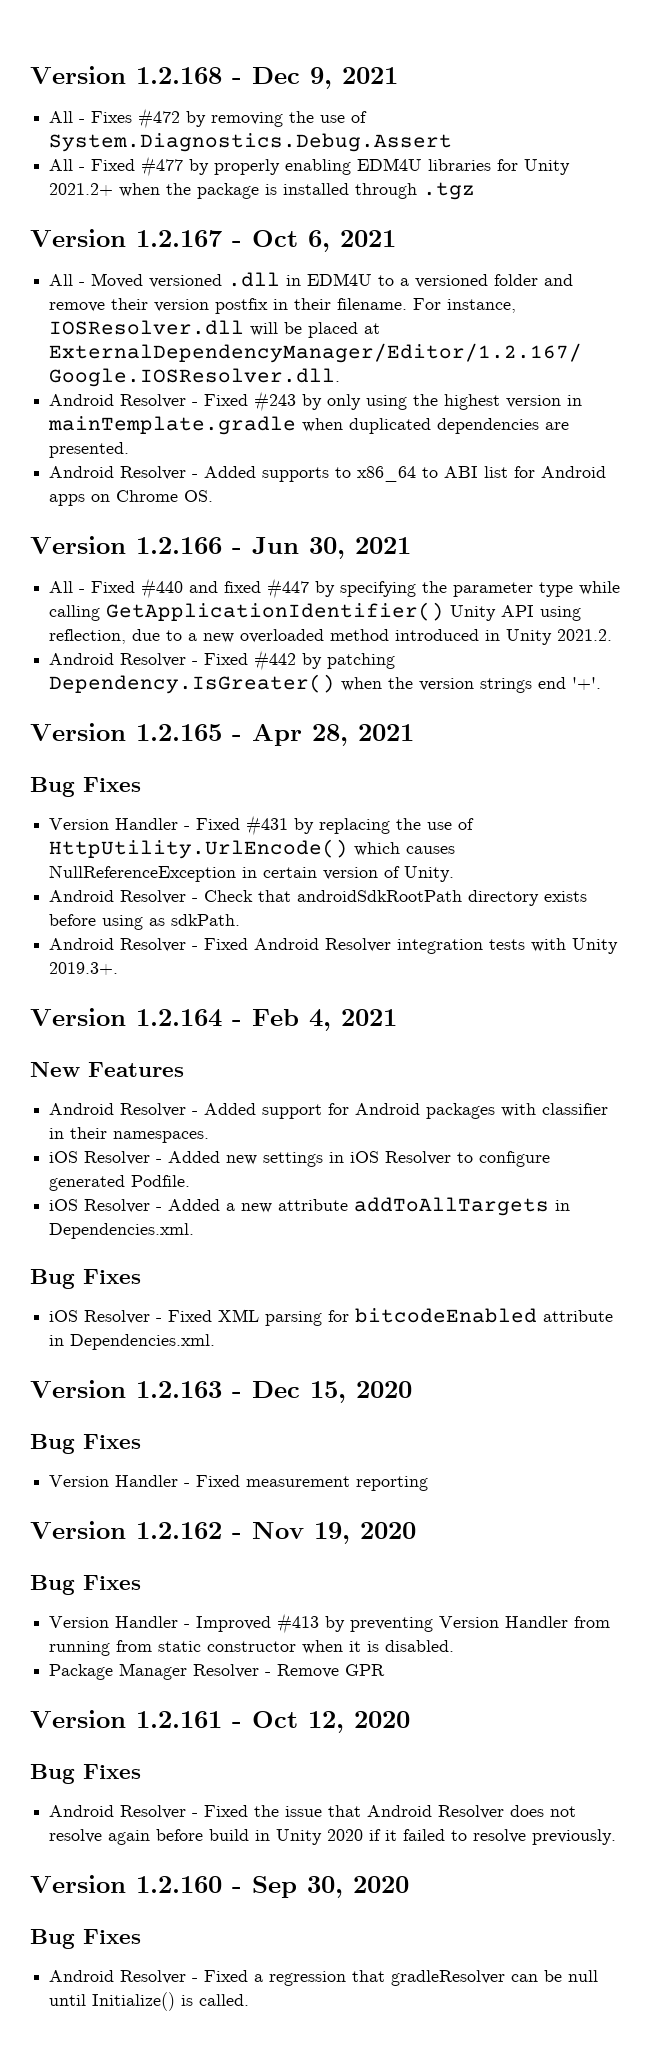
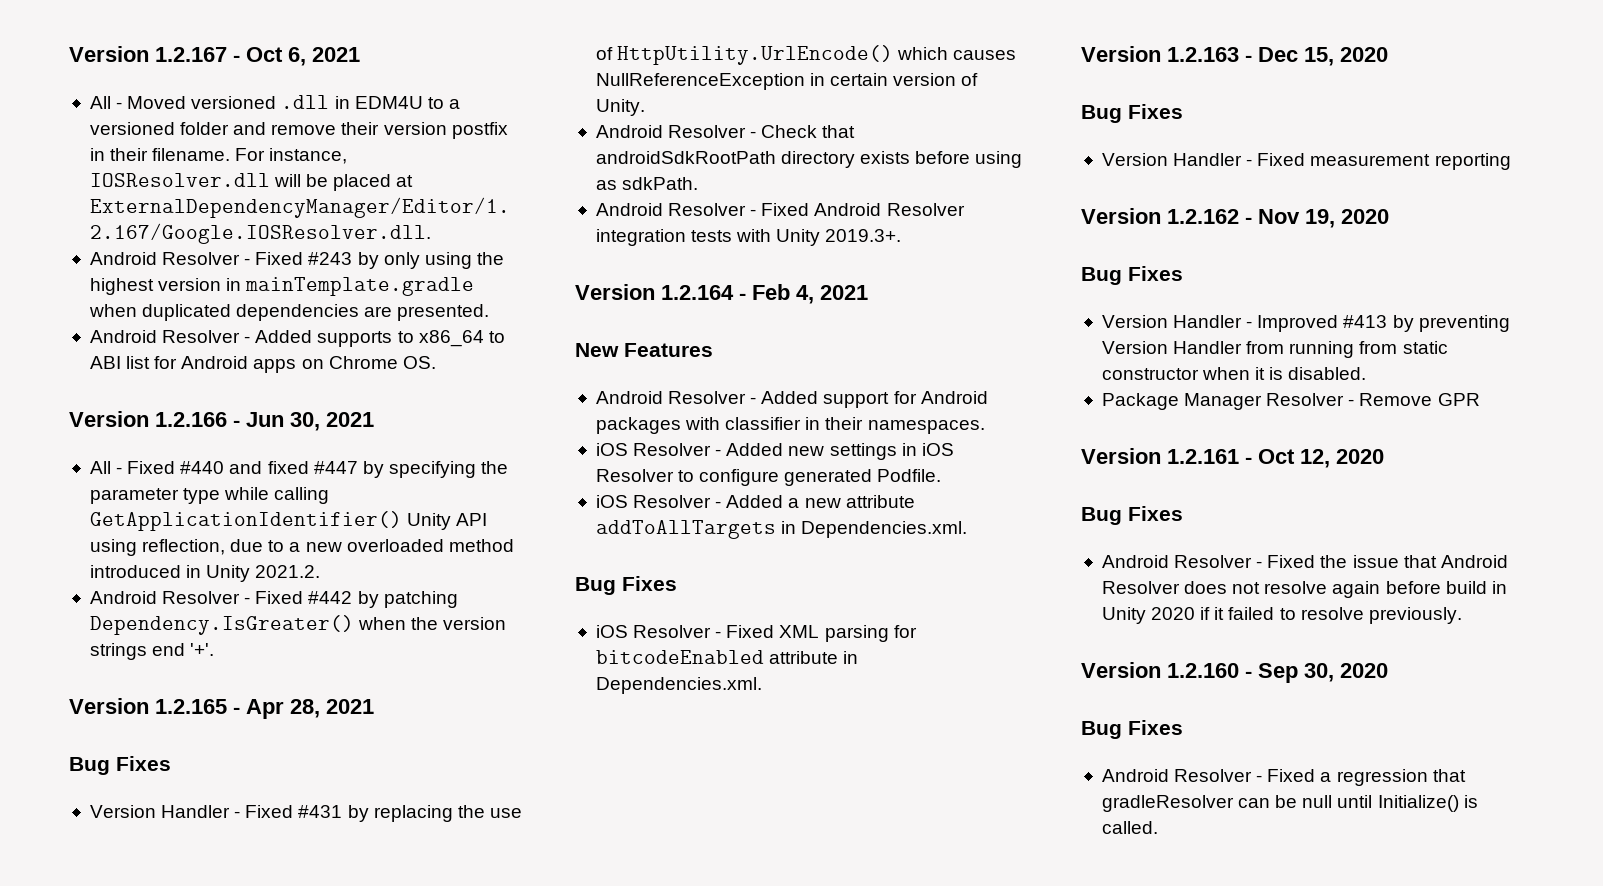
- Version 1.2.168 - Dec 9, 2021
- All - Fixes #472 by removing the use of System.Diagnostics.Debug.Assert
- All - Fixed #477 by properly enabling EDM4U libraries for Unity 2021.2+ when the package is installed through .tgz

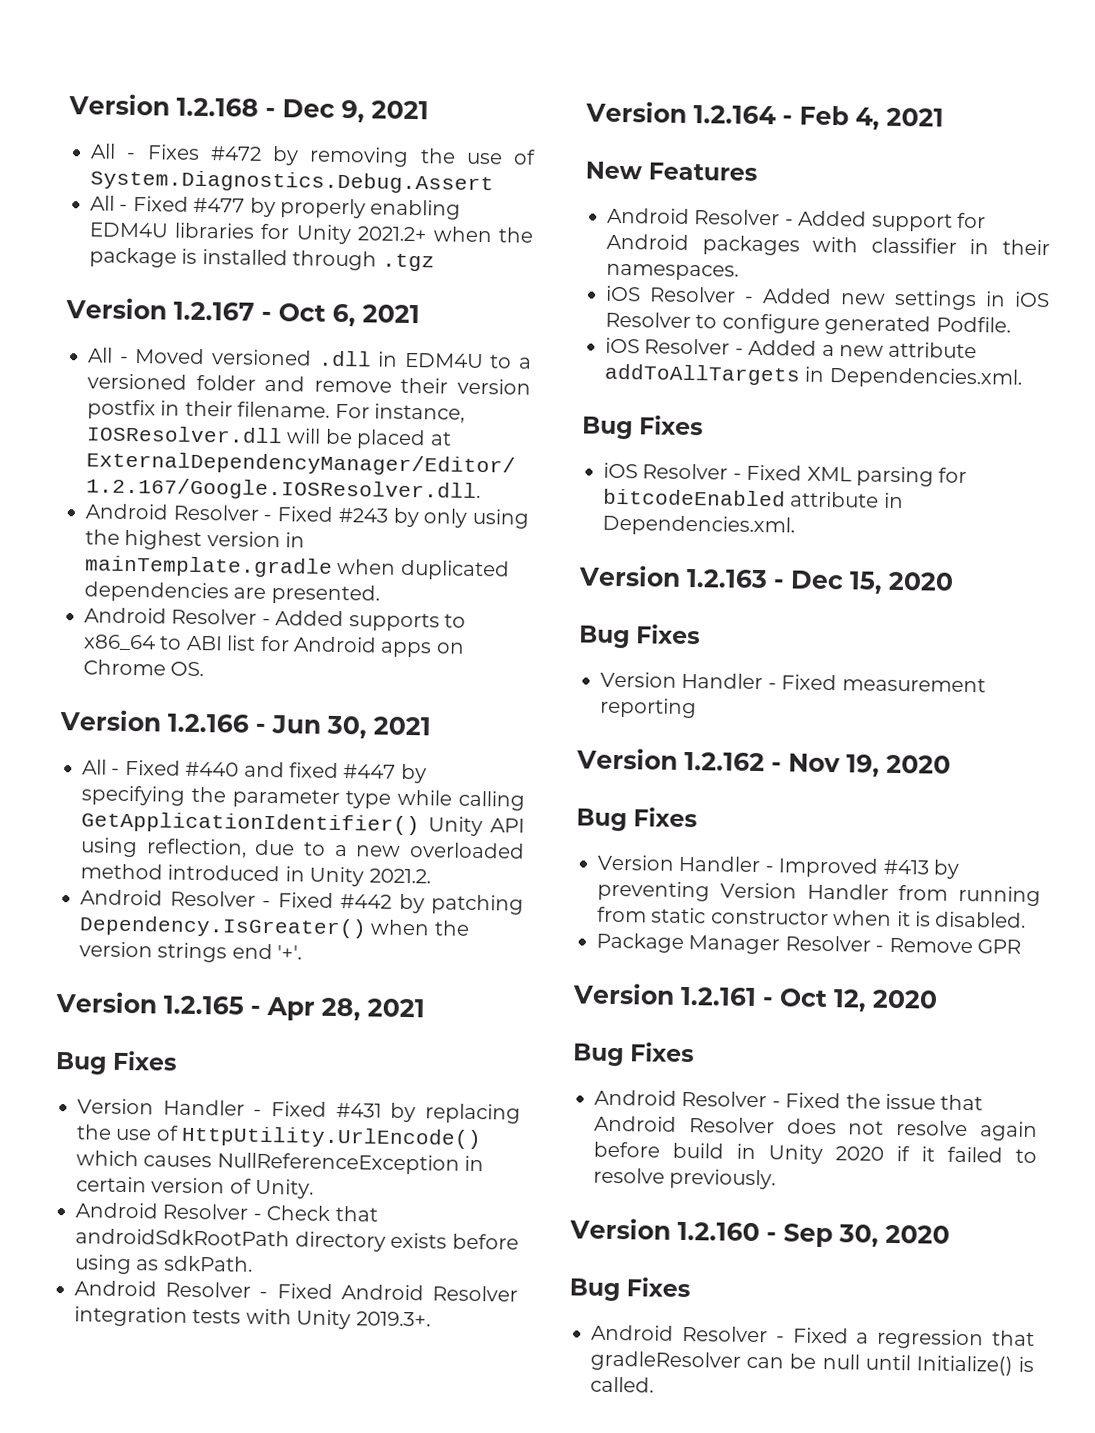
+ Version 1.2.168 - Dec 9, 2021
+ All - Fixes #472 by removing the use of System.Diagnostics.Debug.Assert
+ All - Fixed #477 by properly enabling EDM4U libraries for Unity 2021.2+ when the package is installed through .tgz

